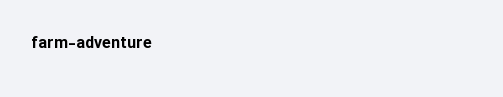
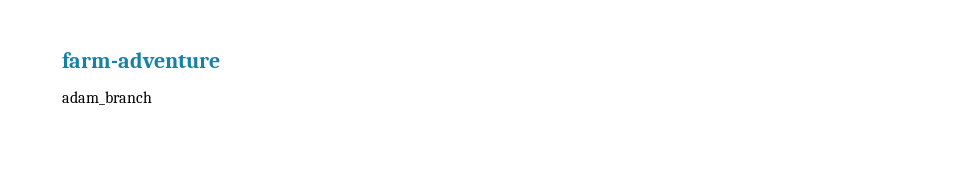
+ adam_branch

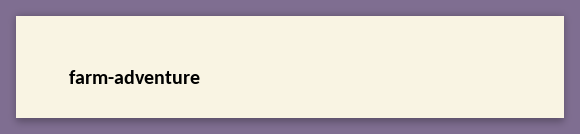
- adam_branch

